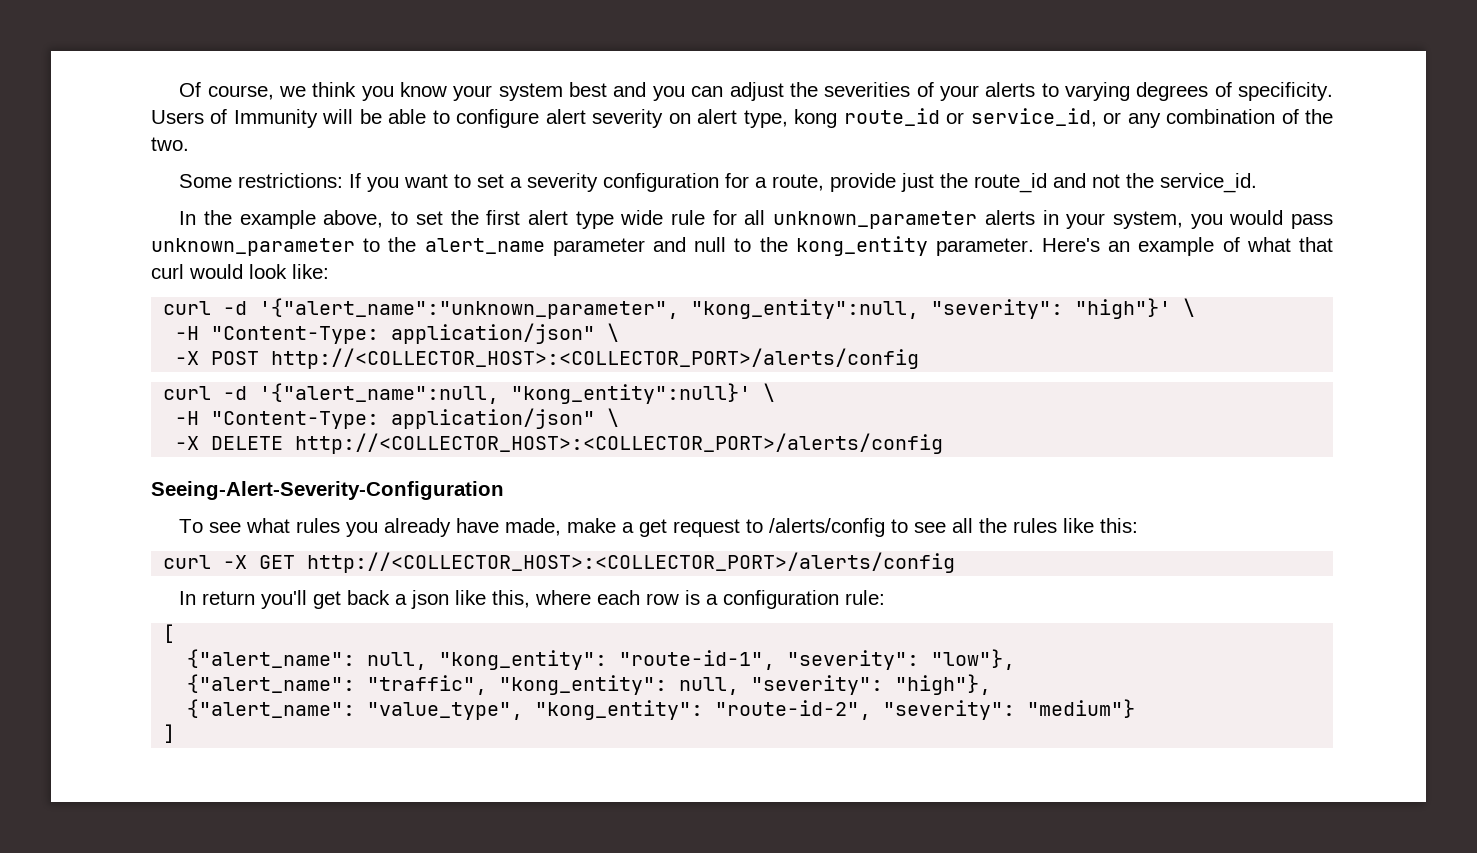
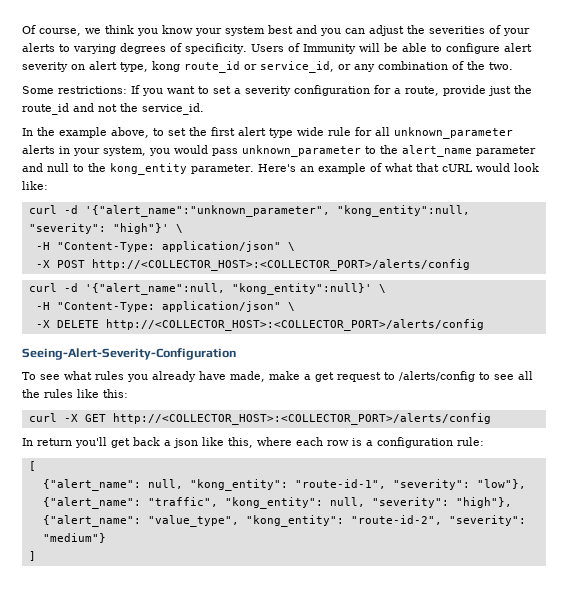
- Here's an example of what that curl would look like:
+ Here's an example of what that cURL would look like:

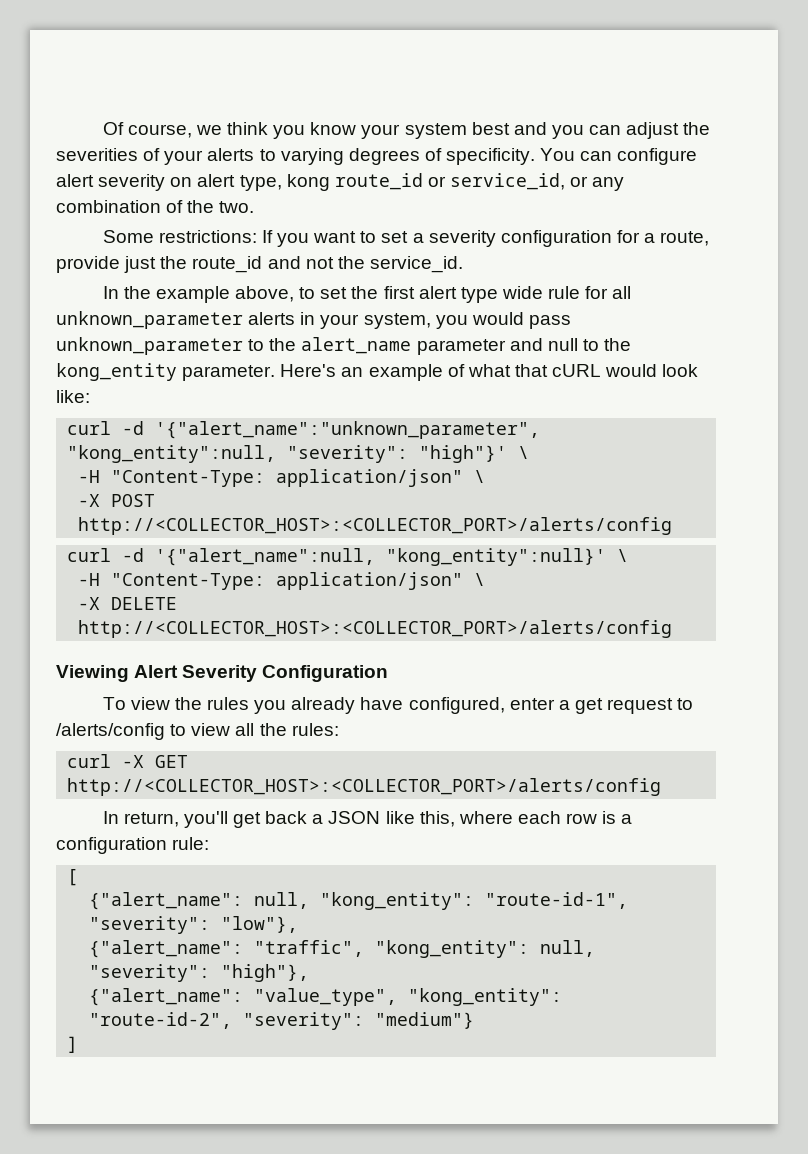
- Users of Immunity will be able to configure alert severity on alert type, kong route_id or service_id, or any combination of the two.
+ You can configure alert severity on alert type, kong route_id or service_id, or any combination of the two.
- Seeing-Alert-Severity-Configuration
+ Viewing Alert Severity Configuration
- To see what rules you already have made, make a get request to /alerts/config to see all the rules like this:
+ To view the rules you already have configured, enter a get request to /alerts/config to view all the rules:
- In return you'll get back a json like this, where each row is a configuration rule:
+ In return, you'll get back a JSON like this, where each row is a configuration rule:

